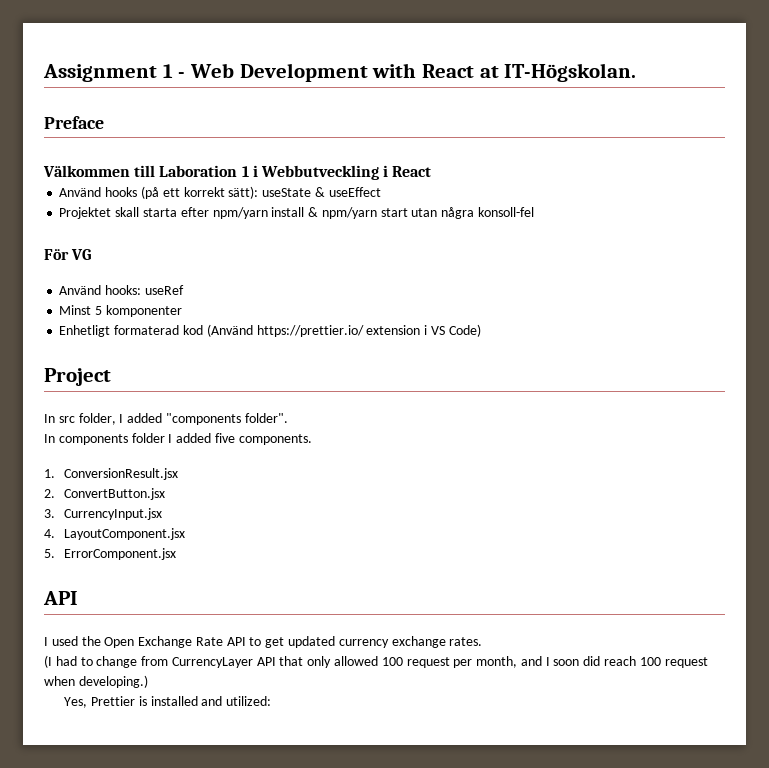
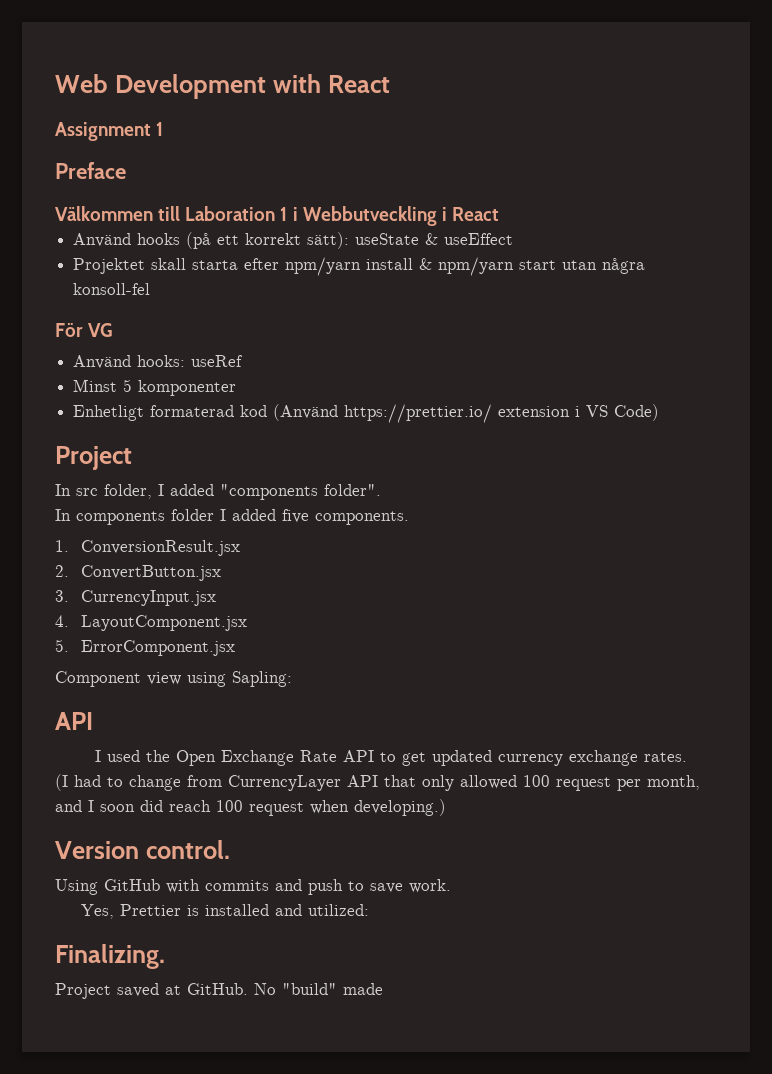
- Assignment 1 - Web Development with React at IT-Högskolan.
+ Web Development with React
+ Assignment 1
+ Component view using Sapling:
+ Version control.
+ Using GitHub with commits and push to save work.
+ Finalizing.
+ Project saved at GitHub. No "build" made

